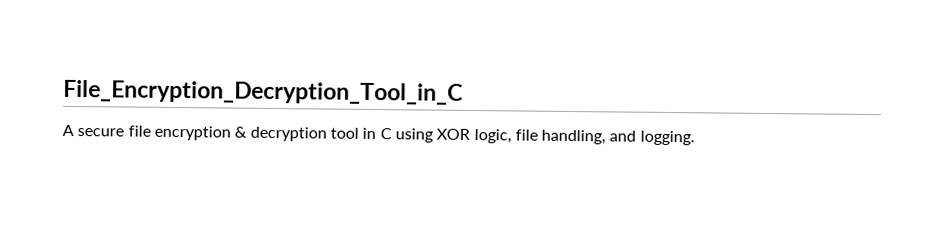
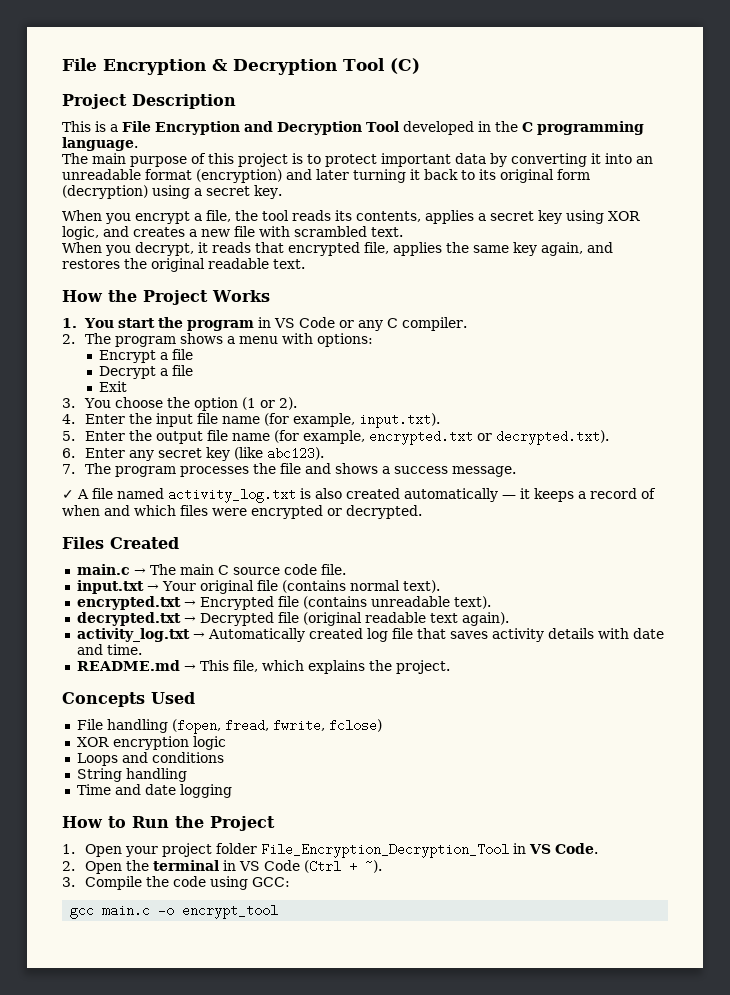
- File_Encryption_Decryption_Tool_in_C
- A secure file encryption & decryption tool in C using XOR logic, file handling, and logging.
+ File Encryption & Decryption Tool (C)
+ Project Description
+ This is a File Encryption and Decryption Tool developed in the C programming language.
+ The main purpose of this project is to protect important data by converting it into an unreadable format (encryption) and later turning it back to its original form (decryption) using a secret key.
+ When you encrypt a file, the tool reads its contents, applies a secret key using XOR logic, and creates a new file with scrambled text.
+ When you decrypt, it reads that encrypted file, applies the same key again, and restores the original readable text.
+ How the Project Works
+ 1. You start the program in VS Code or any C compiler.
+ 2. The program shows a menu with options:
+ Encrypt a file
+ Decrypt a file
+ Exit
+ 3. You choose the option (1 or 2).
+ 4. Enter the input file name (for example, input.txt).
+ 5. Enter the output file name (for example, encrypted.txt or decrypted.txt).
+ 6. Enter any secret key (like abc123).
+ 7. The program processes the file and shows a success message.
+ ✓ A file named activity_log.txt is also created automatically — it keeps a record of when and which files were encrypted or decrypted.
+ Files Created
+ main.c → The main C source code file.
+ input.txt → Your original file (contains normal text).
+ encrypted.txt → Encrypted file (contains unreadable text).
+ decrypted.txt → Decrypted file (original readable text again).
+ activity_log.txt → Automatically created log file that saves activity details with date and time.
+ README.md → This file, which explains the project.
+ Concepts Used
+ File handling (fopen, fread, fwrite, fclose)
+ XOR encryption logic
+ Loops and conditions
+ String handling
+ Time and date logging
+ How to Run the Project
+ 1. Open your project folder File_Encryption_Decryption_Tool in VS Code.
+ 2. Open the terminal in VS Code (Ctrl + ~).
+ 3. Compile the code using GCC:
+ gcc main.c -o encrypt_tool

